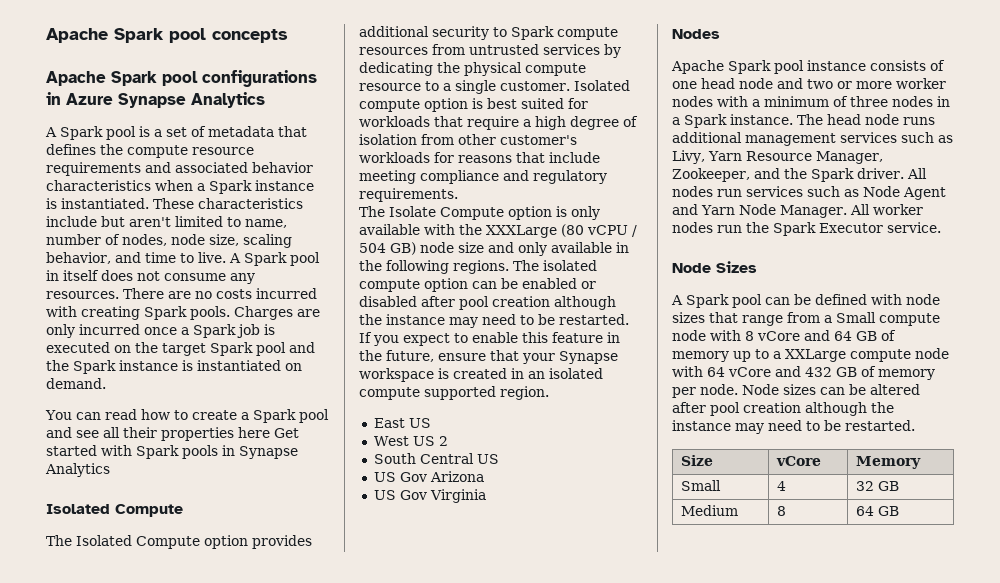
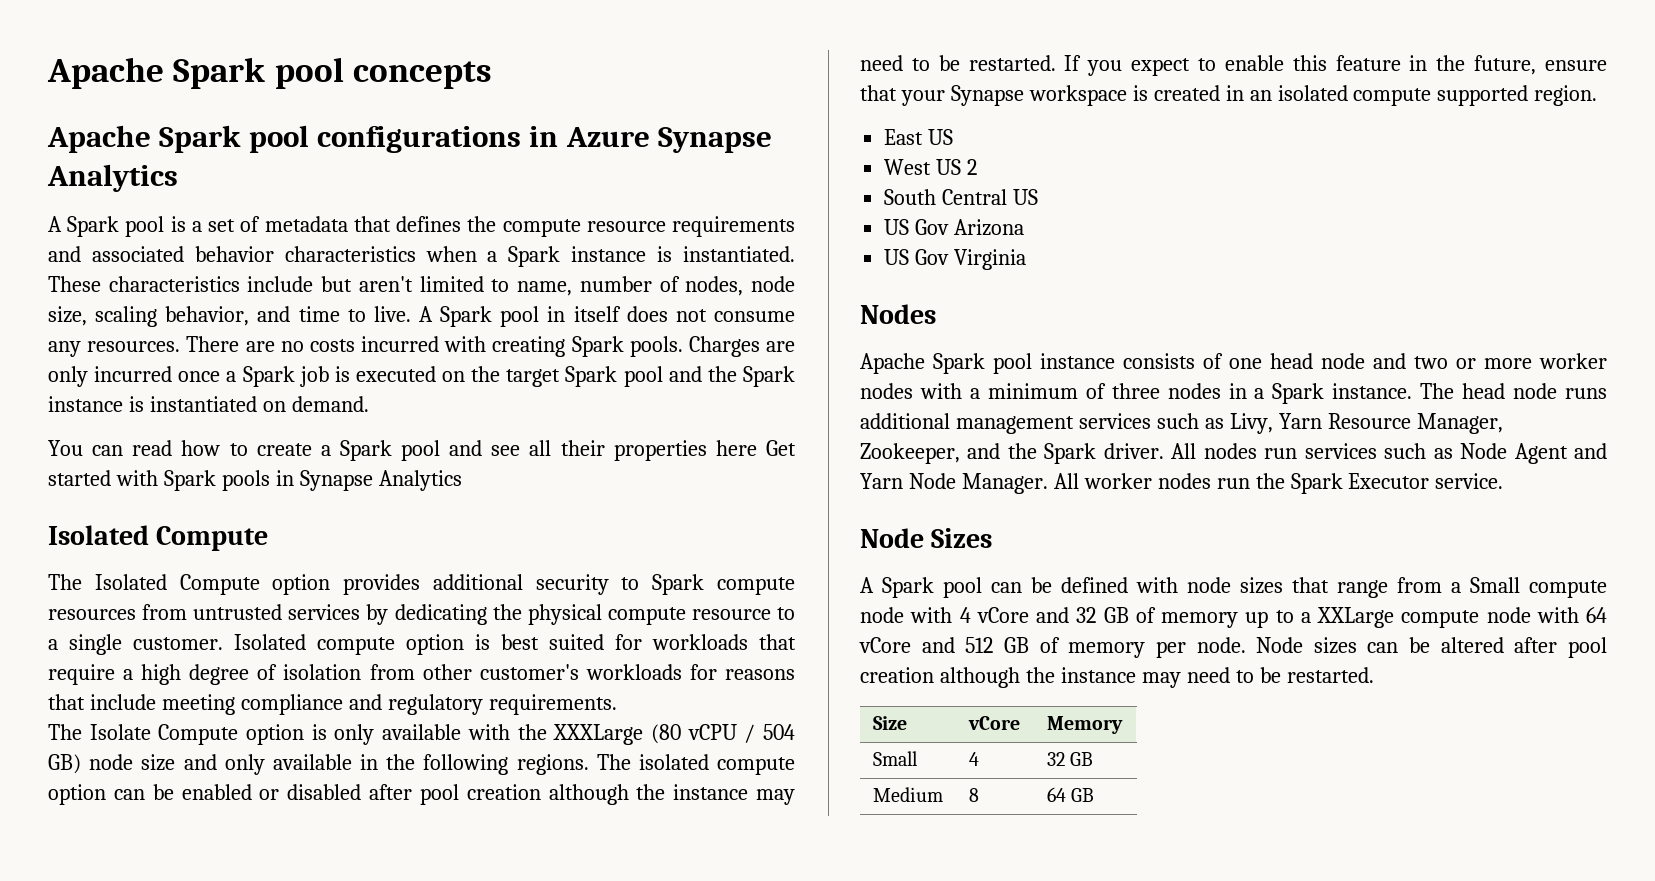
- A Spark pool can be defined with node sizes that range from a Small compute node with 8 vCore and 64 GB of memory up to a XXLarge compute node with 64 vCore and 432 GB of memory per node.
+ A Spark pool can be defined with node sizes that range from a Small compute node with 4 vCore and 32 GB of memory up to a XXLarge compute node with 64 vCore and 512 GB of memory per node.

